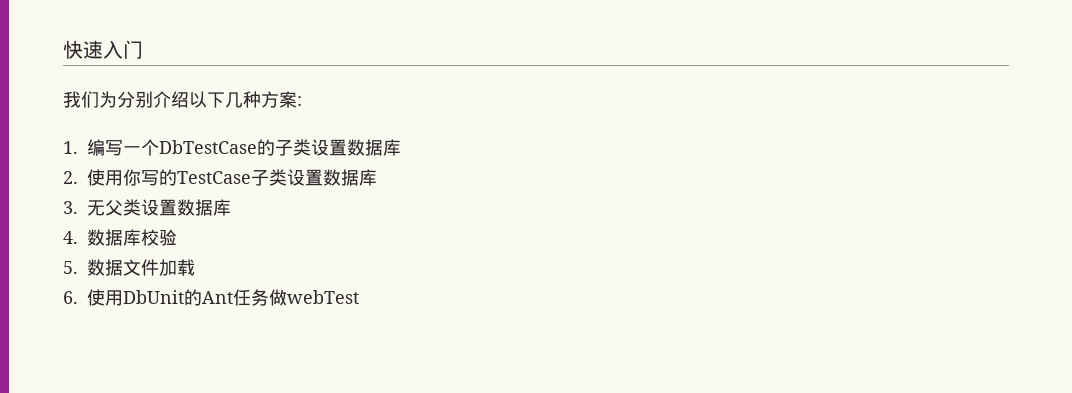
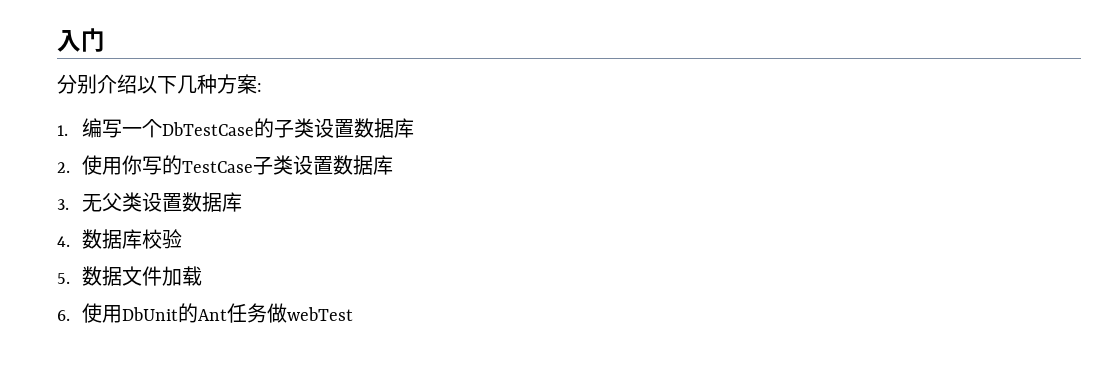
- 快速入门
+ 入门
- 我们为分别介绍以下几种方案:
+ 分别介绍以下几种方案:

